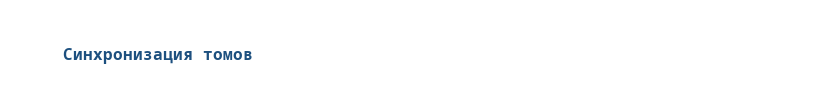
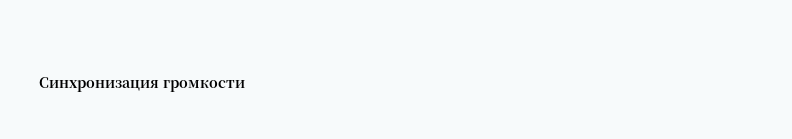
- Синхронизация томов
+ Синхронизация громкости

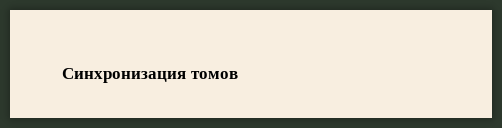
- Синхронизация громкости
+ Синхронизация томов

